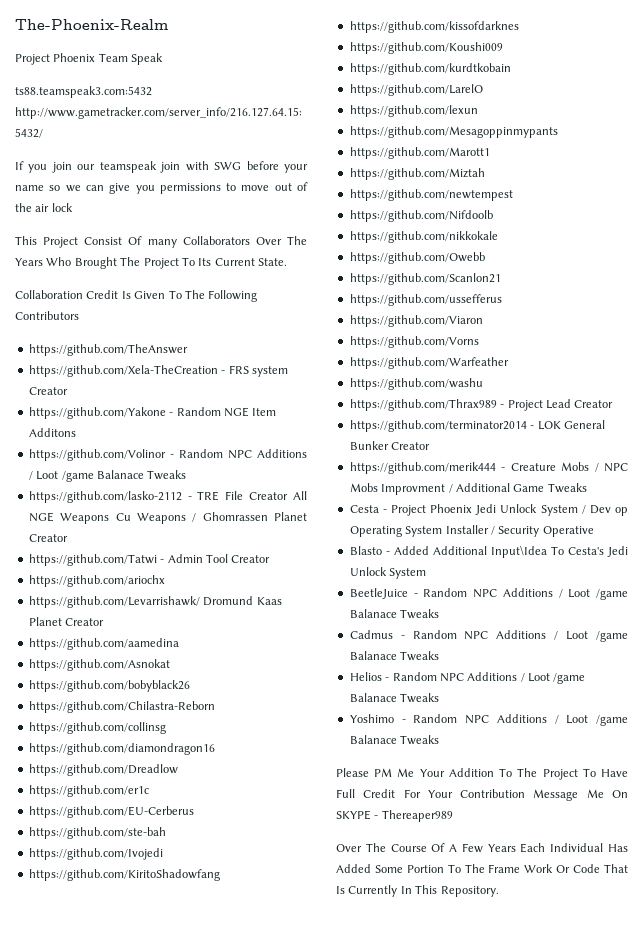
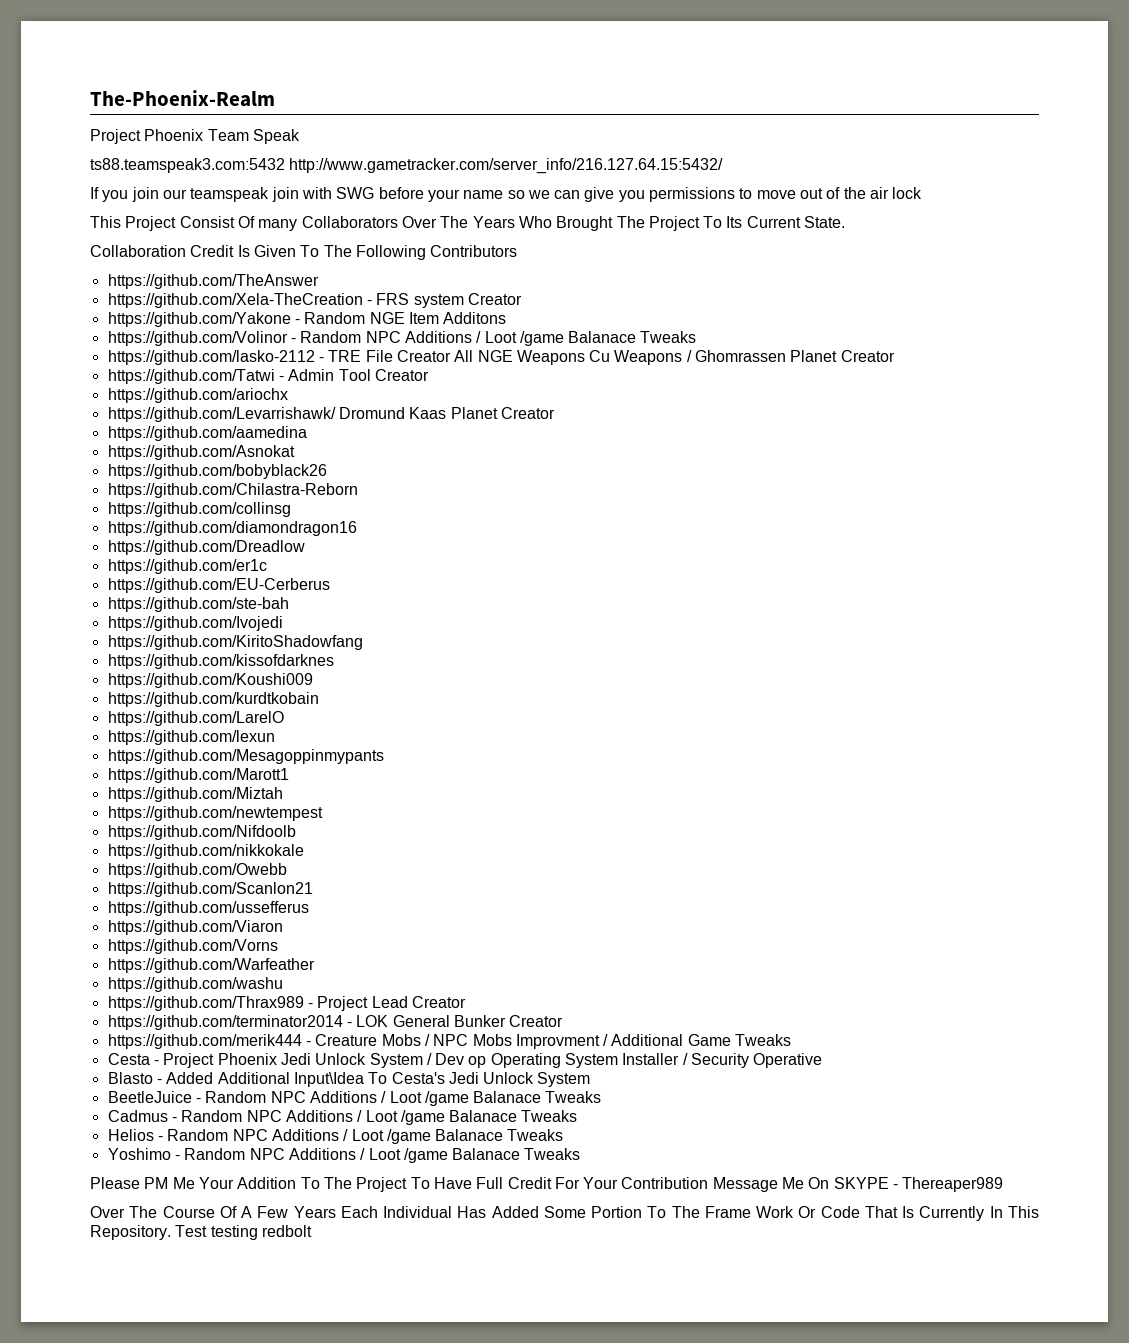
+ Test testing redbolt

